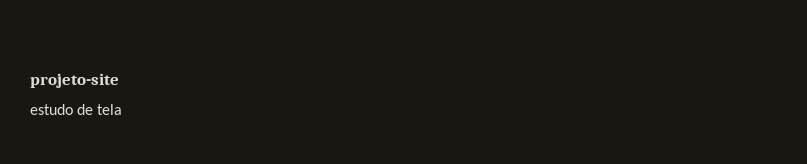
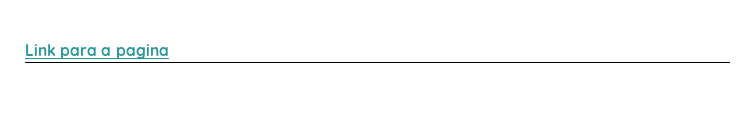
- projeto-site
- estudo de tela
+ Link para a pagina

